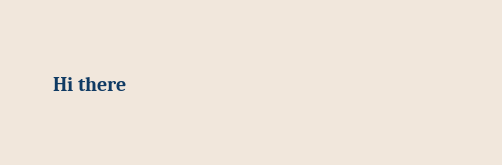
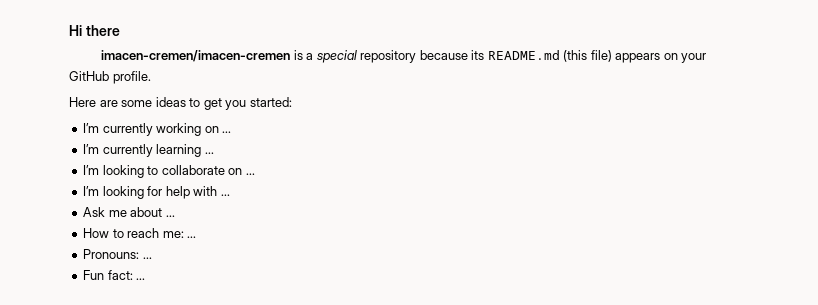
+ imacen-cremen/imacen-cremen is a special repository because its README.md (this file) appears on your GitHub profile.
+ Here are some ideas to get you started:
+ I’m currently working on ...
+ I’m currently learning ...
+ I’m looking to collaborate on ...
+ I’m looking for help with ...
+ Ask me about ...
+ How to reach me: ...
+ Pronouns: ...
+ Fun fact: ...

